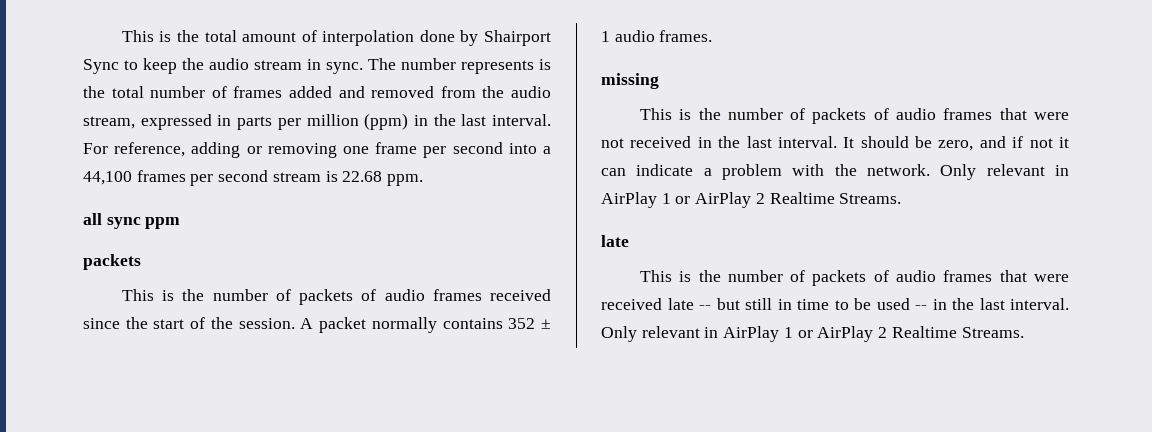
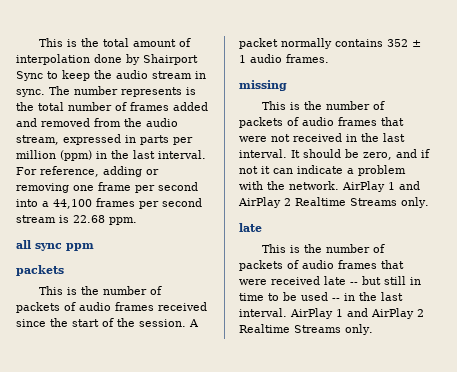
- It should be zero, and if not it can indicate a problem with the network. Only relevant in AirPlay 1 or AirPlay 2 Realtime Streams.
+ It should be zero, and if not it can indicate a problem with the network. AirPlay 1 and AirPlay 2 Realtime Streams only.
- This is the number of packets of audio frames that were received late -- but still in time to be used -- in the last interval. Only relevant in AirPlay 1 or AirPlay 2 Realtime Streams.
+ This is the number of packets of audio frames that were received late -- but still in time to be used -- in the last interval. AirPlay 1 and AirPlay 2 Realtime Streams only.

